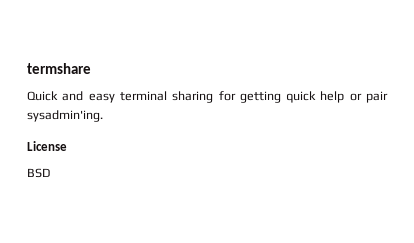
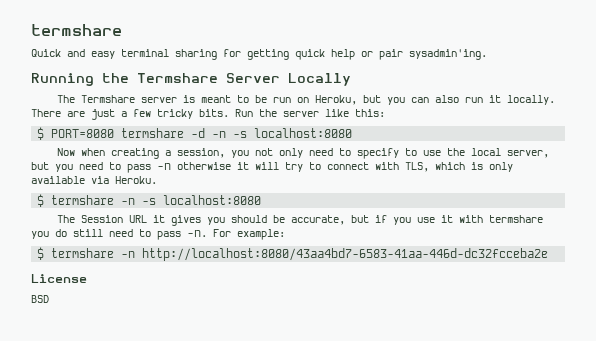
+ Running the Termshare Server Locally
+ The Termshare server is meant to be run on Heroku, but you can also run it locally. There are just a few tricky bits. Run the server like this:
+ $ PORT=8080 termshare -d -n -s localhost:8080
+ Now when creating a session, you not only need to specify to use the local server, but you need to pass -n otherwise it will try to connect with TLS, which is only available via Heroku.
+ $ termshare -n -s localhost:8080
+ The Session URL it gives you should be accurate, but if you use it with termshare you do still need to pass -n. For example:
+ $ termshare -n http://localhost:8080/43aa4bd7-6583-41aa-446d-dc32fcceba2e

